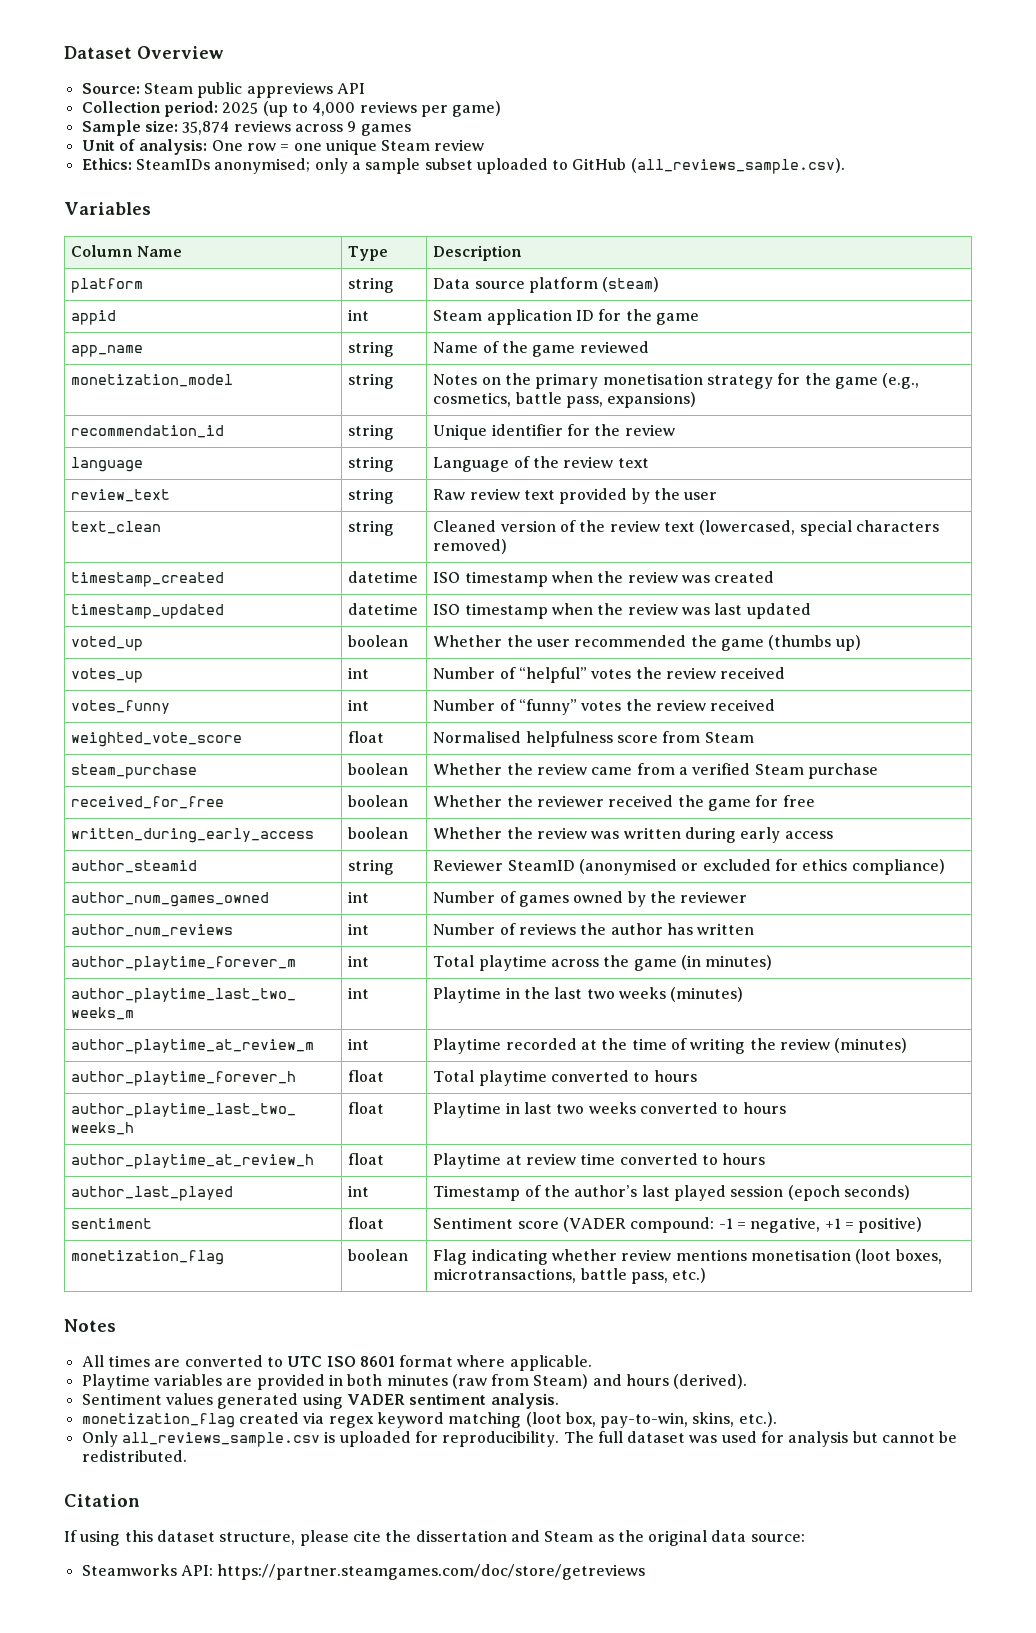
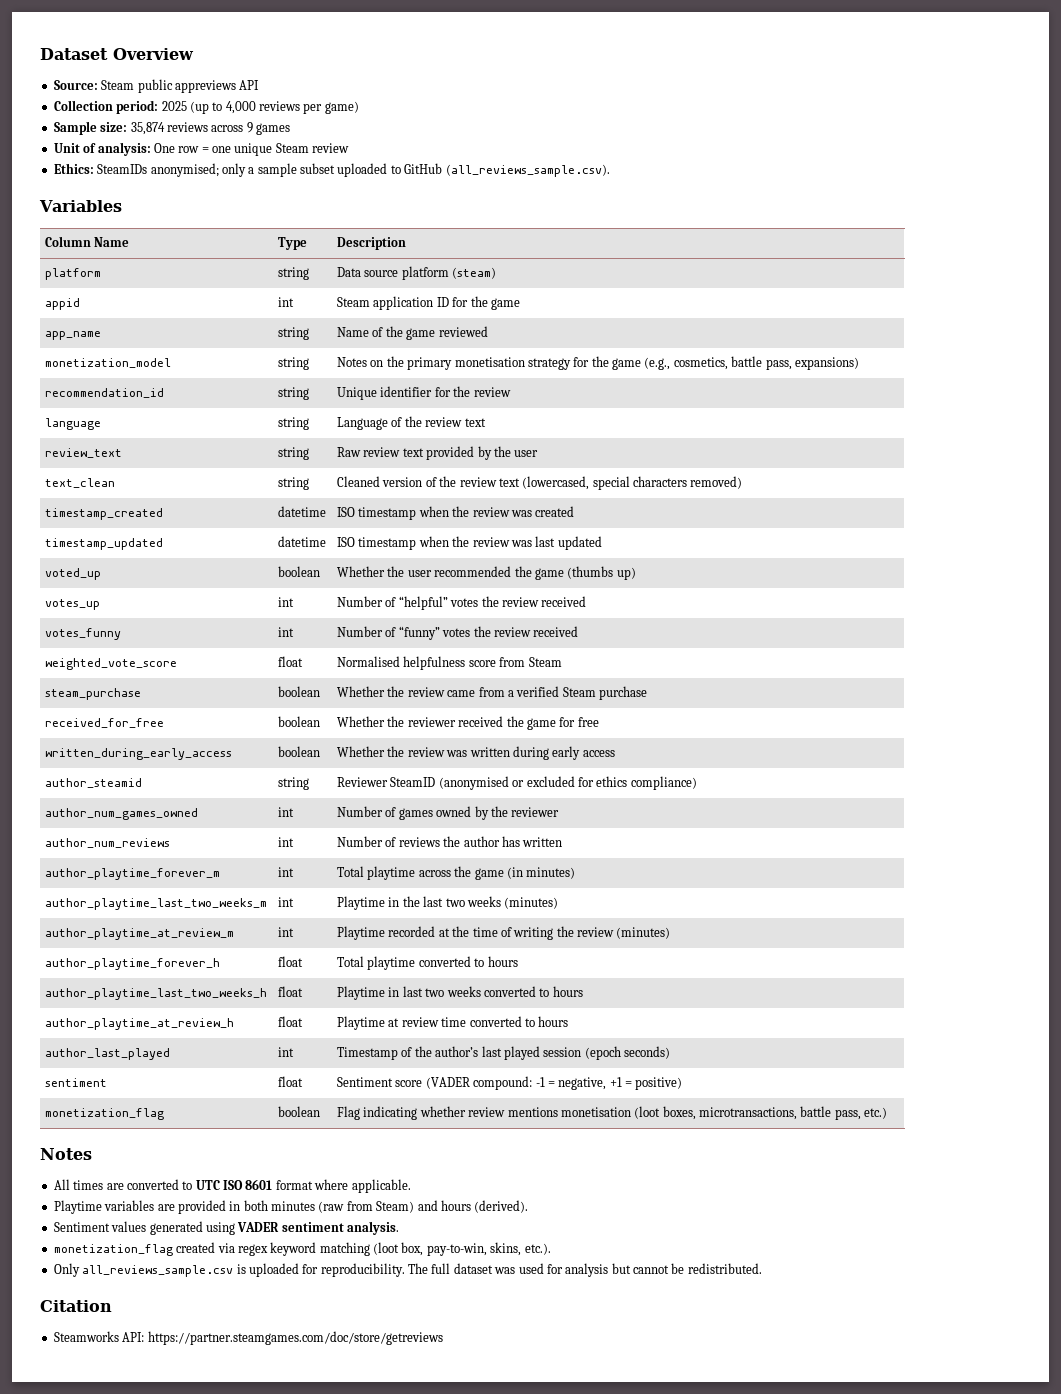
- If using this dataset structure, please cite the dissertation and Steam as the original data source:

